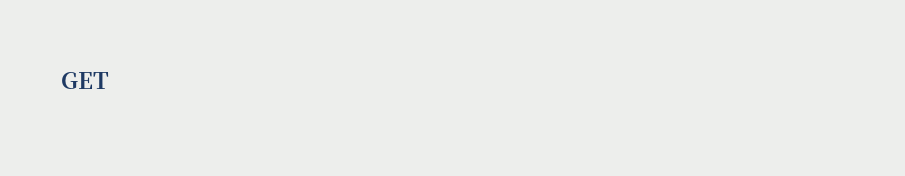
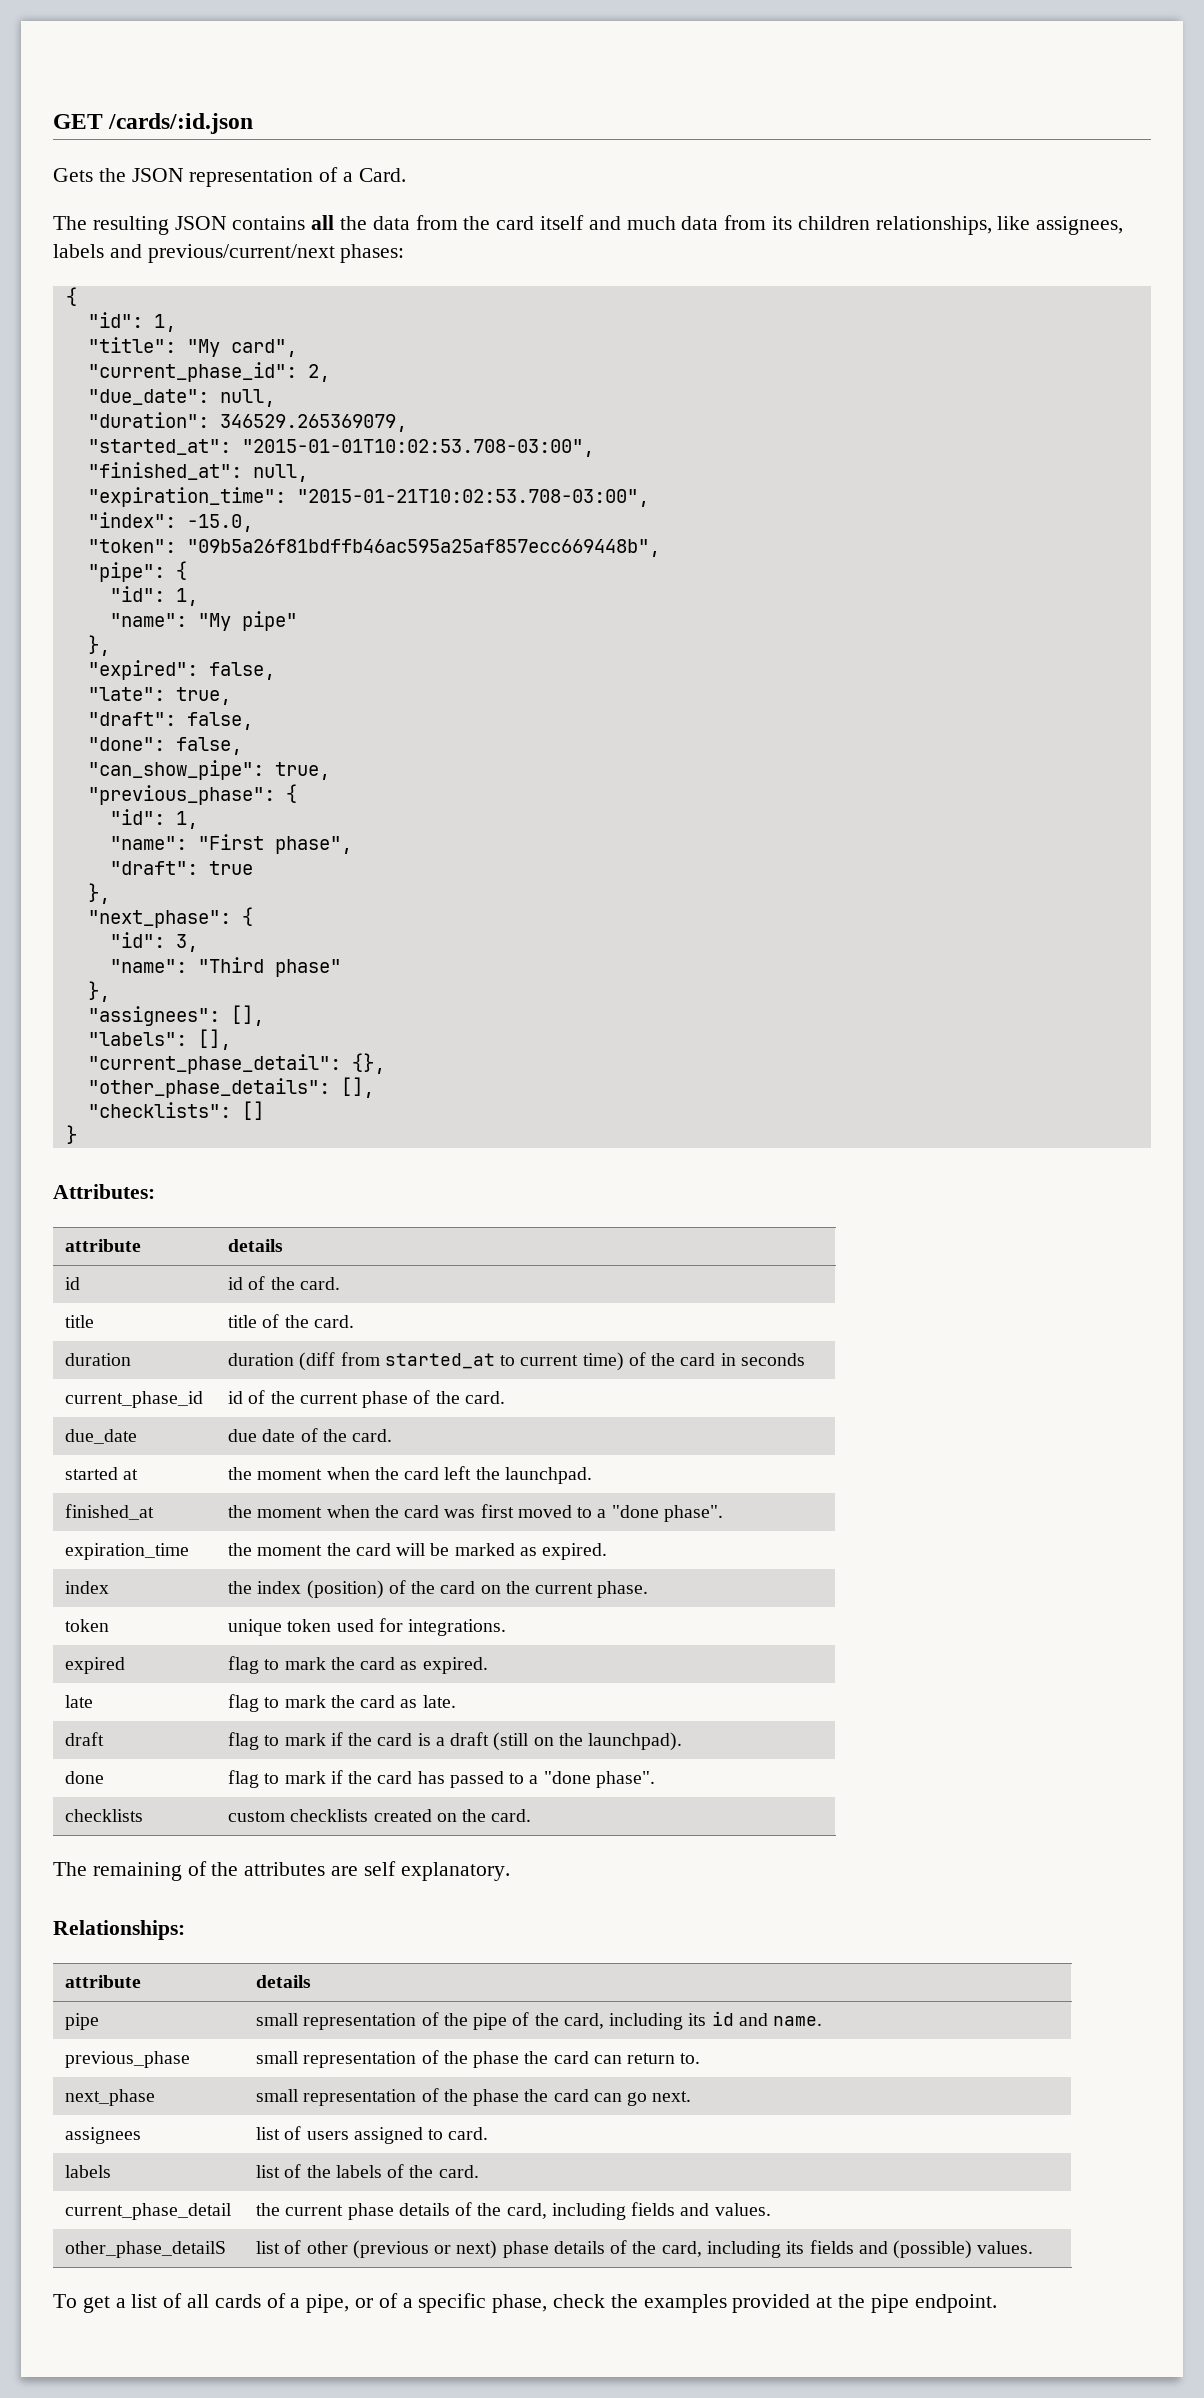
- GET
+ GET /cards/:id.json
+ Gets the JSON representation of a Card.
+ The resulting JSON contains all the data from the card itself and much data from its children relationships, like assignees, labels and previous/current/next phases:
+ {
+ "id": 1,
+ "title": "My card",
+ "current_phase_id": 2,
+ "due_date": null,
+ "duration": 346529.265369079,
+ "started_at": "2015-01-01T10:02:53.708-03:00",
+ "finished_at": null,
+ "expiration_time": "2015-01-21T10:02:53.708-03:00",
+ "index": -15.0,
+ "token": "09b5a26f81bdffb46ac595a25af857ecc669448b",
+ "pipe": {
+ "id": 1,
+ "name": "My pipe"
+ },
+ "expired": false,
+ "late": true,
+ "draft": false,
+ "done": false,
+ "can_show_pipe": true,
+ "previous_phase": {
+ "id": 1,
+ "name": "First phase",
+ "draft": true
+ },
+ "next_phase": {
+ "id": 3,
+ "name": "Third phase"
+ },
+ "assignees": [],
+ "labels": [],
+ "current_phase_detail": {},
+ "other_phase_details": [],
+ "checklists": []
+ }
+ Attributes:
+ attribute | details
+ id | id of the card.
+ title | title of the card.
+ duration | duration (diff from started_at to current time) of the card in seconds
+ current_phase_id | id of the current phase of the card.
+ due_date | due date of the card.
+ started at | the moment when the card left the launchpad.
+ finished_at | the moment when the card was first moved to a "done phase".
+ expiration_time | the moment the card will be marked as expired.
+ index | the index (position) of the card on the current phase.
+ token | unique token used for integrations.
+ expired | flag to mark the card as expired.
+ late | flag to mark the card as late.
+ draft | flag to mark if the card is a draft (still on the launchpad).
+ done | flag to mark if the card has passed to a "done phase".
+ checklists | custom checklists created on the card.
+ The remaining of the attributes are self explanatory.
+ Relationships:
+ attribute | details
+ pipe | small representation of the pipe of the card, including its id and name.
+ previous_phase | small representation of the phase the card can return to.
+ next_phase | small representation of the phase the card can go next.
+ assignees | list of users assigned to card.
+ labels | list of the labels of the card.
+ current_phase_detail | the current phase details of the card, including fields and values.
+ other_phase_detailS | list of other (previous or next) phase details of the card, including its fields and (possible) values.
+ To get a list of all cards of a pipe, or of a specific phase, check the examples provided at the pipe endpoint.

